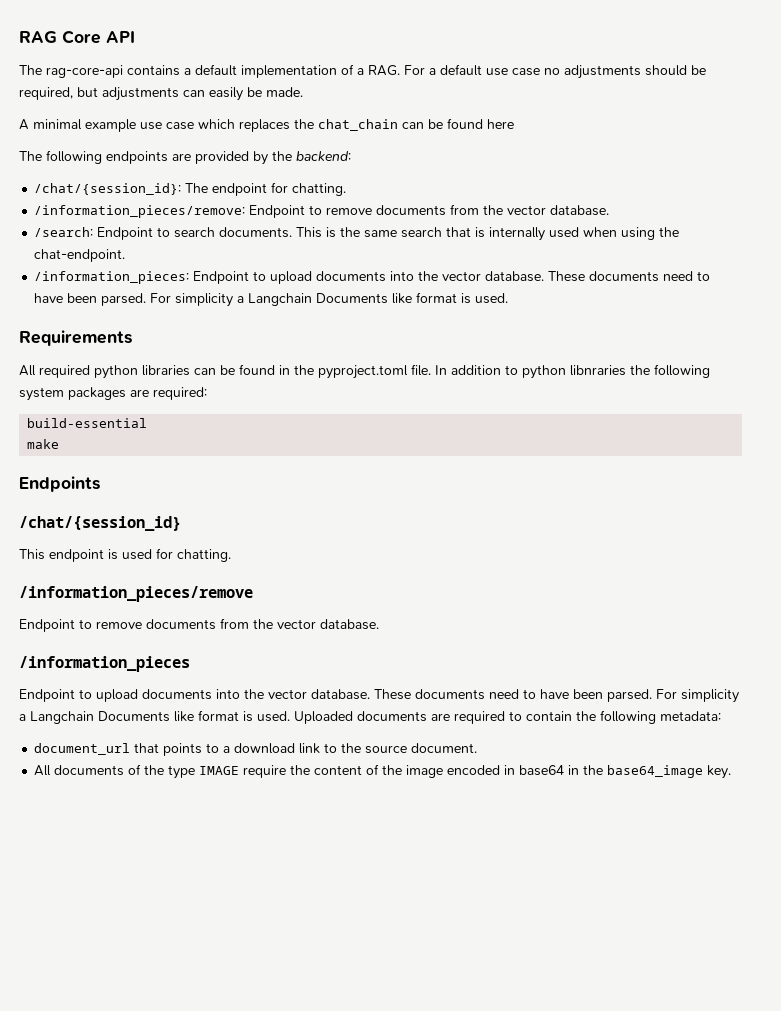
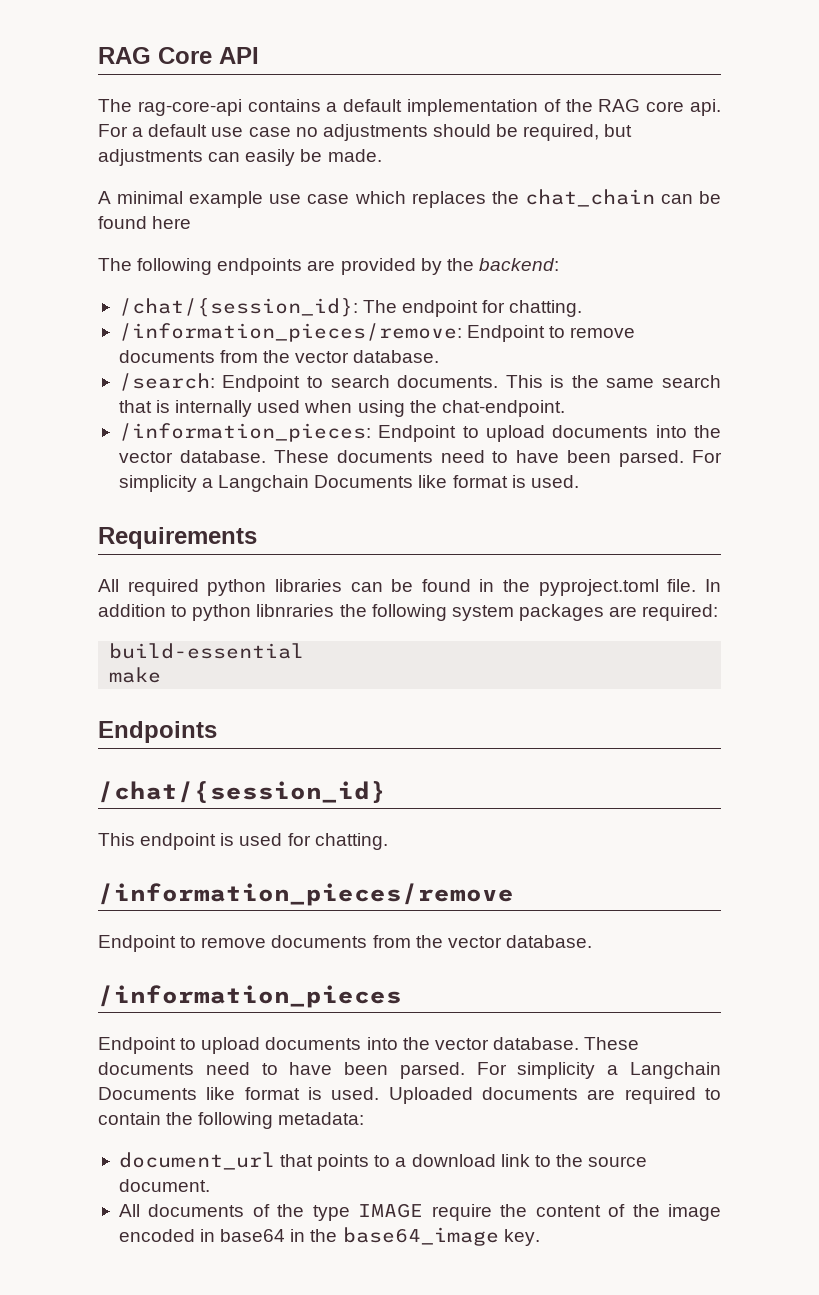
- The rag-core-api contains a default implementation of a RAG. For a default use case no adjustments should be required, but adjustments can easily be made.
+ The rag-core-api contains a default implementation of the RAG core api. For a default use case no adjustments should be required, but adjustments can easily be made.

